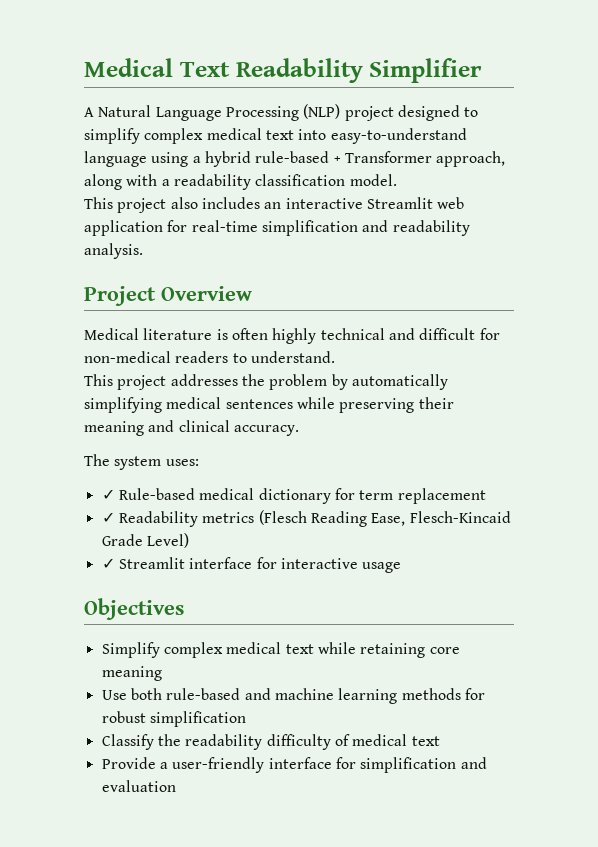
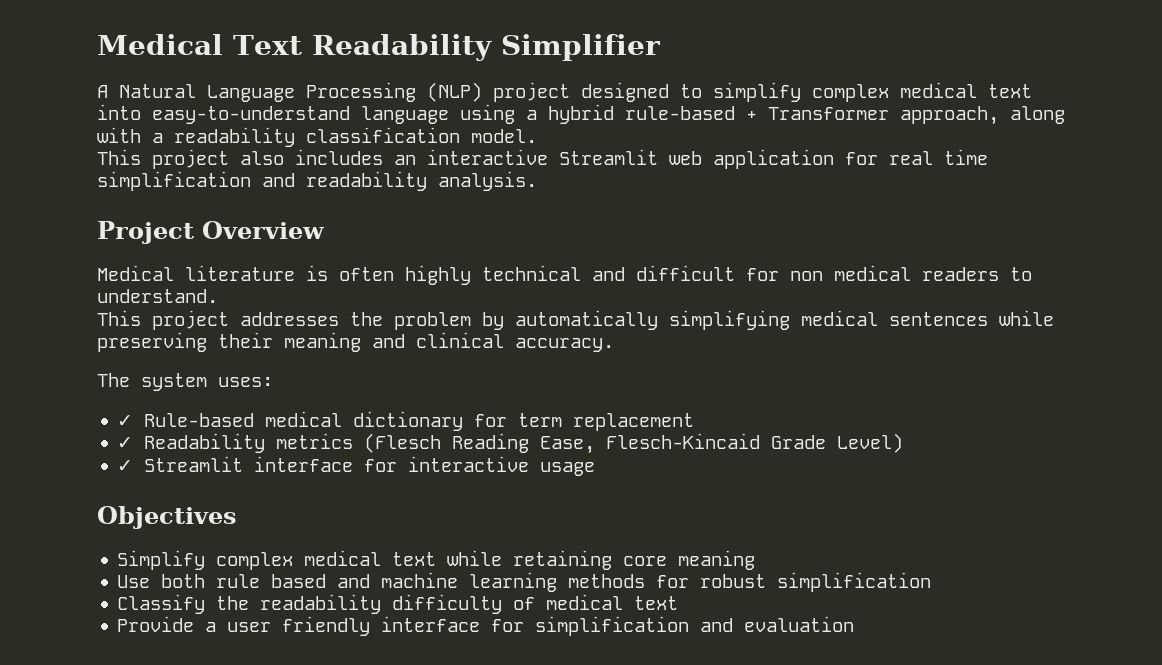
- This project also includes an interactive Streamlit web application for real-time simplification and readability analysis.
+ This project also includes an interactive Streamlit web application for real time simplification and readability analysis.
- Medical literature is often highly technical and difficult for non-medical readers to understand.
+ Medical literature is often highly technical and difficult for non medical readers to understand.
- Use both rule-based and machine learning methods for robust simplification
+ Use both rule based and machine learning methods for robust simplification
- Provide a user-friendly interface for simplification and evaluation
+ Provide a user friendly interface for simplification and evaluation

